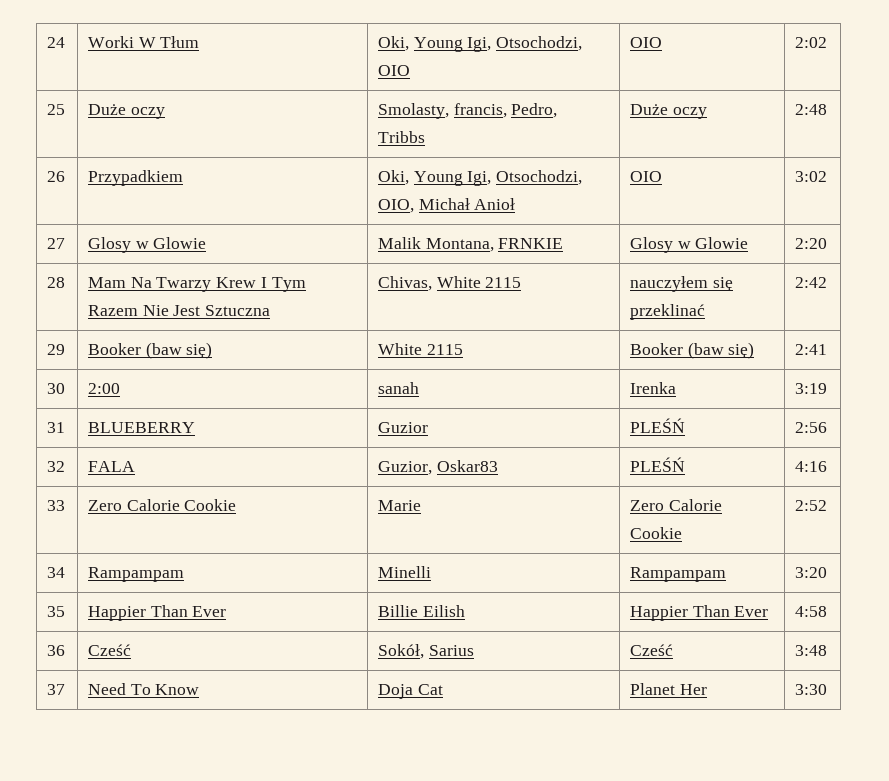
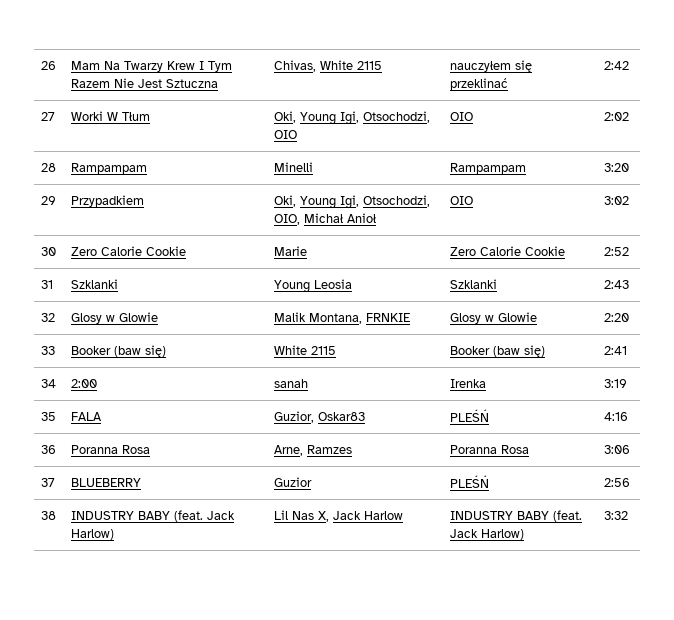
- 24 | Worki W Tłum | Oki, Young Igi, Otsochodzi, OIO | OIO | 2:02
- 25 | Duże oczy | Smolasty, francis, Pedro, Tribbs | Duże oczy | 2:48
- 26 | Przypadkiem | Oki, Young Igi, Otsochodzi, OIO, Michał Anioł | OIO | 3:02
- 27 | Glosy w Glowie | Malik Montana, FRNKIE | Glosy w Glowie | 2:20
- 28 | Mam Na Twarzy Krew I Tym Razem Nie Jest Sztuczna | Chivas, White 2115 | nauczyłem się przeklinać | 2:42
+ 26 | Mam Na Twarzy Krew I Tym Razem Nie Jest Sztuczna | Chivas, White 2115 | nauczyłem się przeklinać | 2:42
- 29 | Booker (baw się) | White 2115 | Booker (baw się) | 2:41
+ 27 | Worki W Tłum | Oki, Young Igi, Otsochodzi, OIO | OIO | 2:02
+ 28 | Rampampam | Minelli | Rampampam | 3:20
+ 29 | Przypadkiem | Oki, Young Igi, Otsochodzi, OIO, Michał Anioł | OIO | 3:02
+ 30 | Zero Calorie Cookie | Marie | Zero Calorie Cookie | 2:52
+ 31 | Szklanki | Young Leosia | Szklanki | 2:43
+ 32 | Glosy w Glowie | Malik Montana, FRNKIE | Glosy w Glowie | 2:20
+ 33 | Booker (baw się) | White 2115 | Booker (baw się) | 2:41
- 30 | 2:00 | sanah | Irenka | 3:19
+ 34 | 2:00 | sanah | Irenka | 3:19
- 31 | BLUEBERRY | Guzior | PLEŚŃ | 2:56
- 32 | FALA | Guzior, Oskar83 | PLEŚŃ | 4:16
+ 35 | FALA | Guzior, Oskar83 | PLEŚŃ | 4:16
- 33 | Zero Calorie Cookie | Marie | Zero Calorie Cookie | 2:52
- 34 | Rampampam | Minelli | Rampampam | 3:20
- 35 | Happier Than Ever | Billie Eilish | Happier Than Ever | 4:58
- 36 | Cześć | Sokół, Sarius | Cześć | 3:48
- 37 | Need To Know | Doja Cat | Planet Her | 3:30
+ 36 | Poranna Rosa | Arne, Ramzes | Poranna Rosa | 3:06
+ 37 | BLUEBERRY | Guzior | PLEŚŃ | 2:56
+ 38 | INDUSTRY BABY (feat. Jack Harlow) | Lil Nas X, Jack Harlow | INDUSTRY BABY (feat. Jack Harlow) | 3:32

